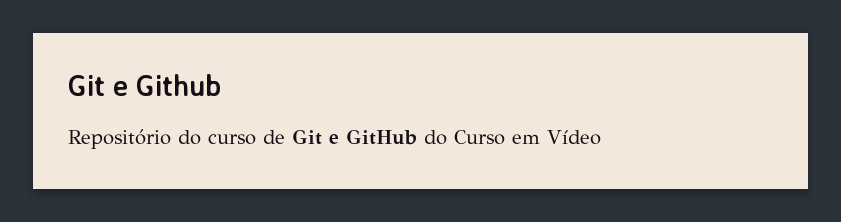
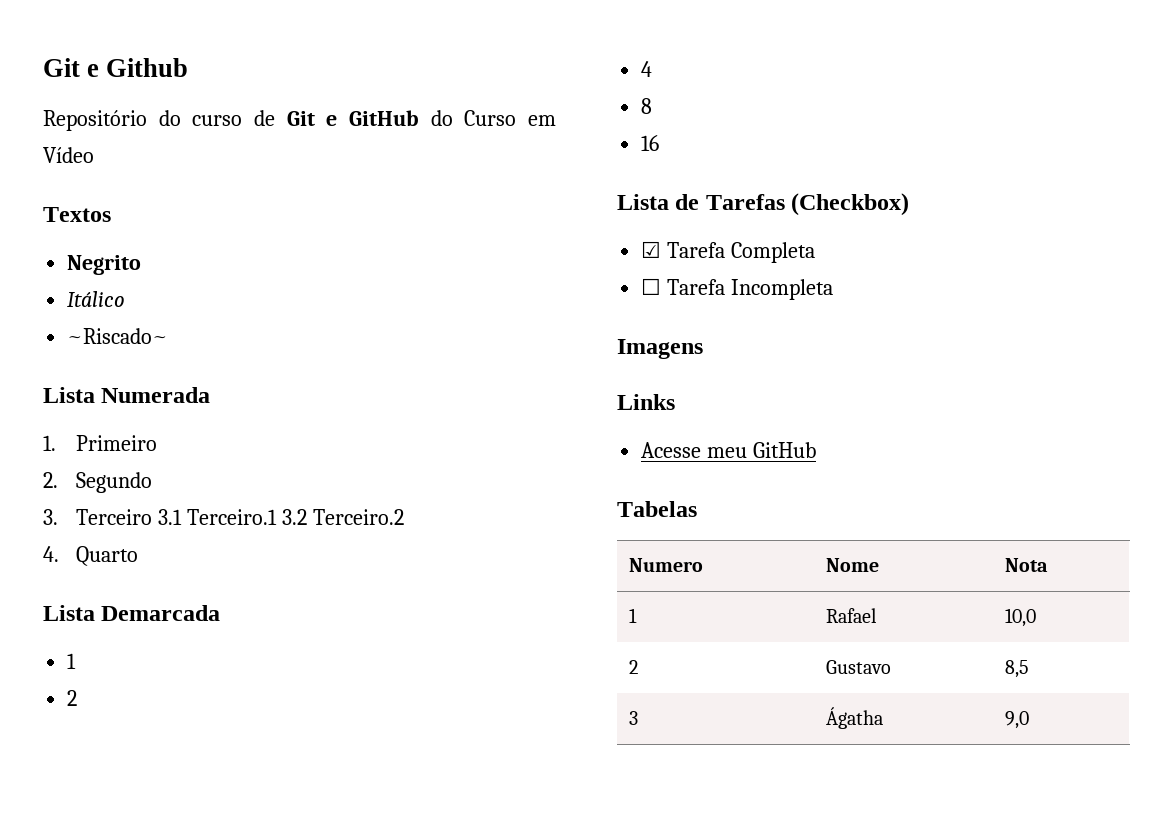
+ Textos
+ Negrito
+ Itálico
+ ~Riscado~
+ Lista Numerada
+ 1. Primeiro
+ 2. Segundo
+ 3. Terceiro 3.1 Terceiro.1 3.2 Terceiro.2
+ 4. Quarto
+ Lista Demarcada
+ 1
+ 2
+ 4
+ 8
+ 16
+ Lista de Tarefas (Checkbox)
+ ☑ Tarefa Completa
+ ☐ Tarefa Incompleta
+ Imagens
+ Links
+ Acesse meu GitHub
+ Tabelas
+ Numero | Nome | Nota
+ 1 | Rafael | 10,0
+ 2 | Gustavo | 8,5
+ 3 | Ágatha | 9,0

